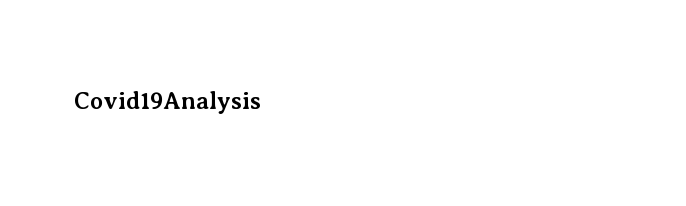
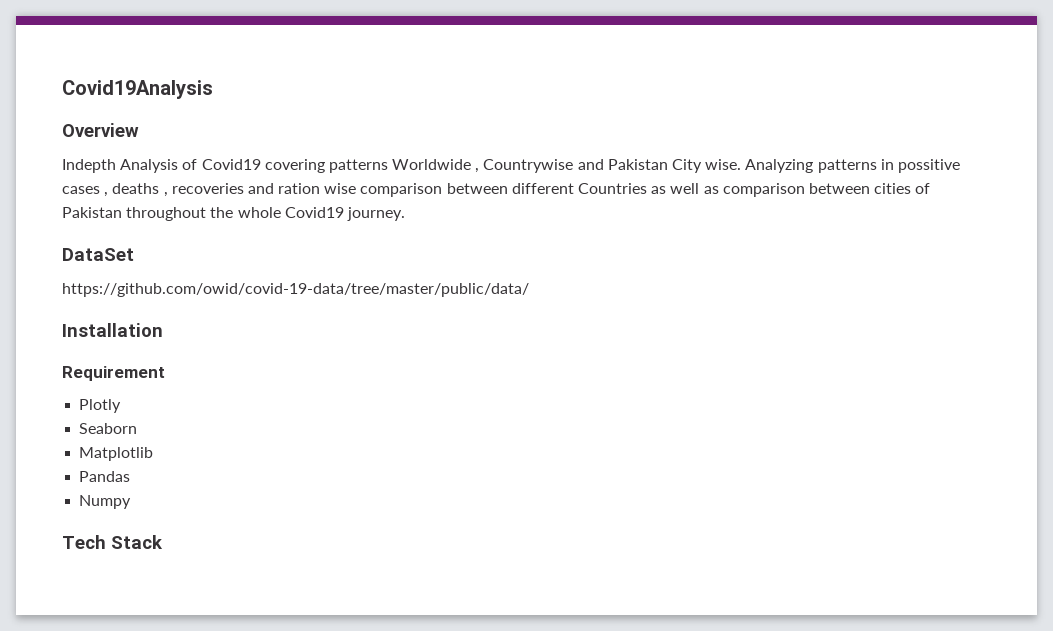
+ Overview
+ Indepth Analysis of Covid19 covering patterns Worldwide , Countrywise and Pakistan City wise. Analyzing patterns in possitive cases , deaths , recoveries and ration wise comparison between different Countries as well as comparison between cities of Pakistan throughout the whole Covid19 journey.
+ DataSet
+ https://github.com/owid/covid-19-data/tree/master/public/data/
+ Installation
+ Requirement
+ Plotly
+ Seaborn
+ Matplotlib
+ Pandas
+ Numpy
+ Tech Stack

